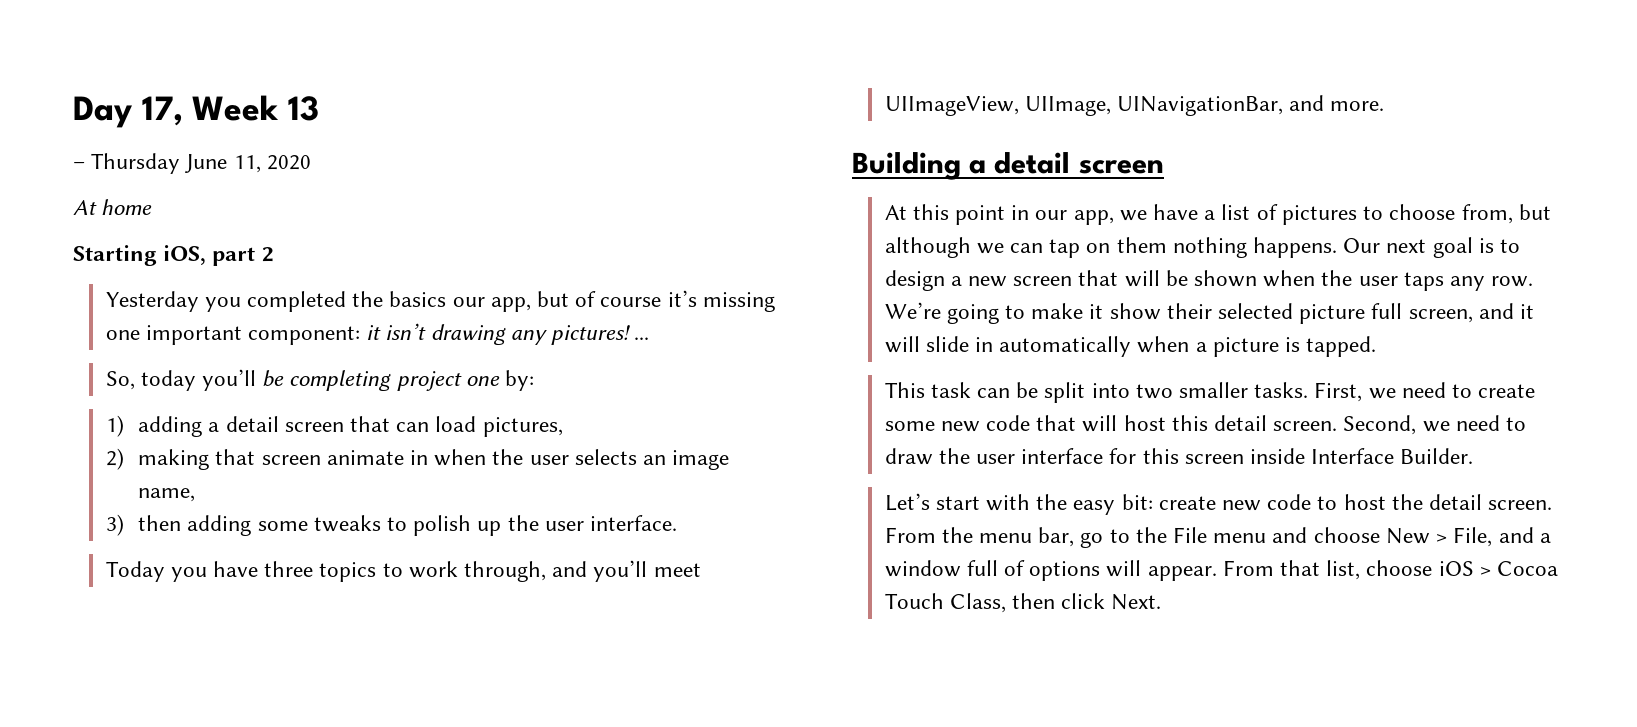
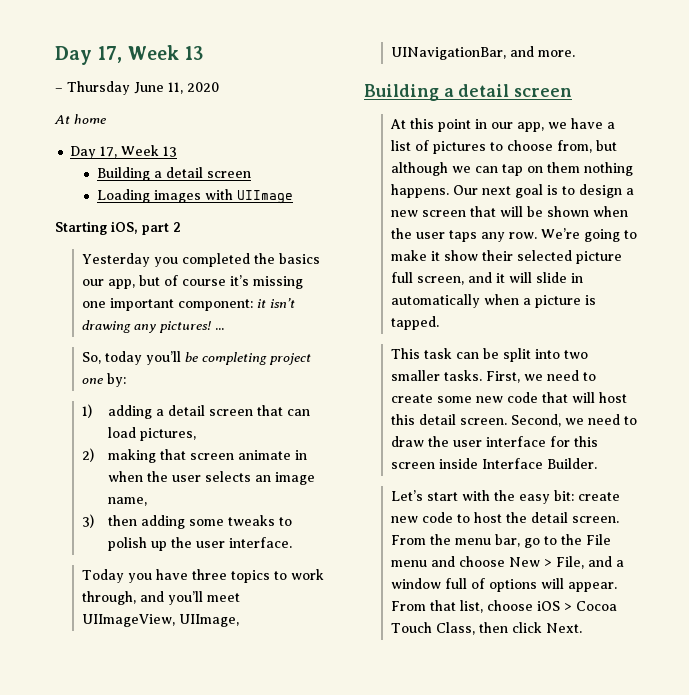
  At home
+ Day 17, Week 13
+ Building a detail screen
+ Loading images with UIImage

